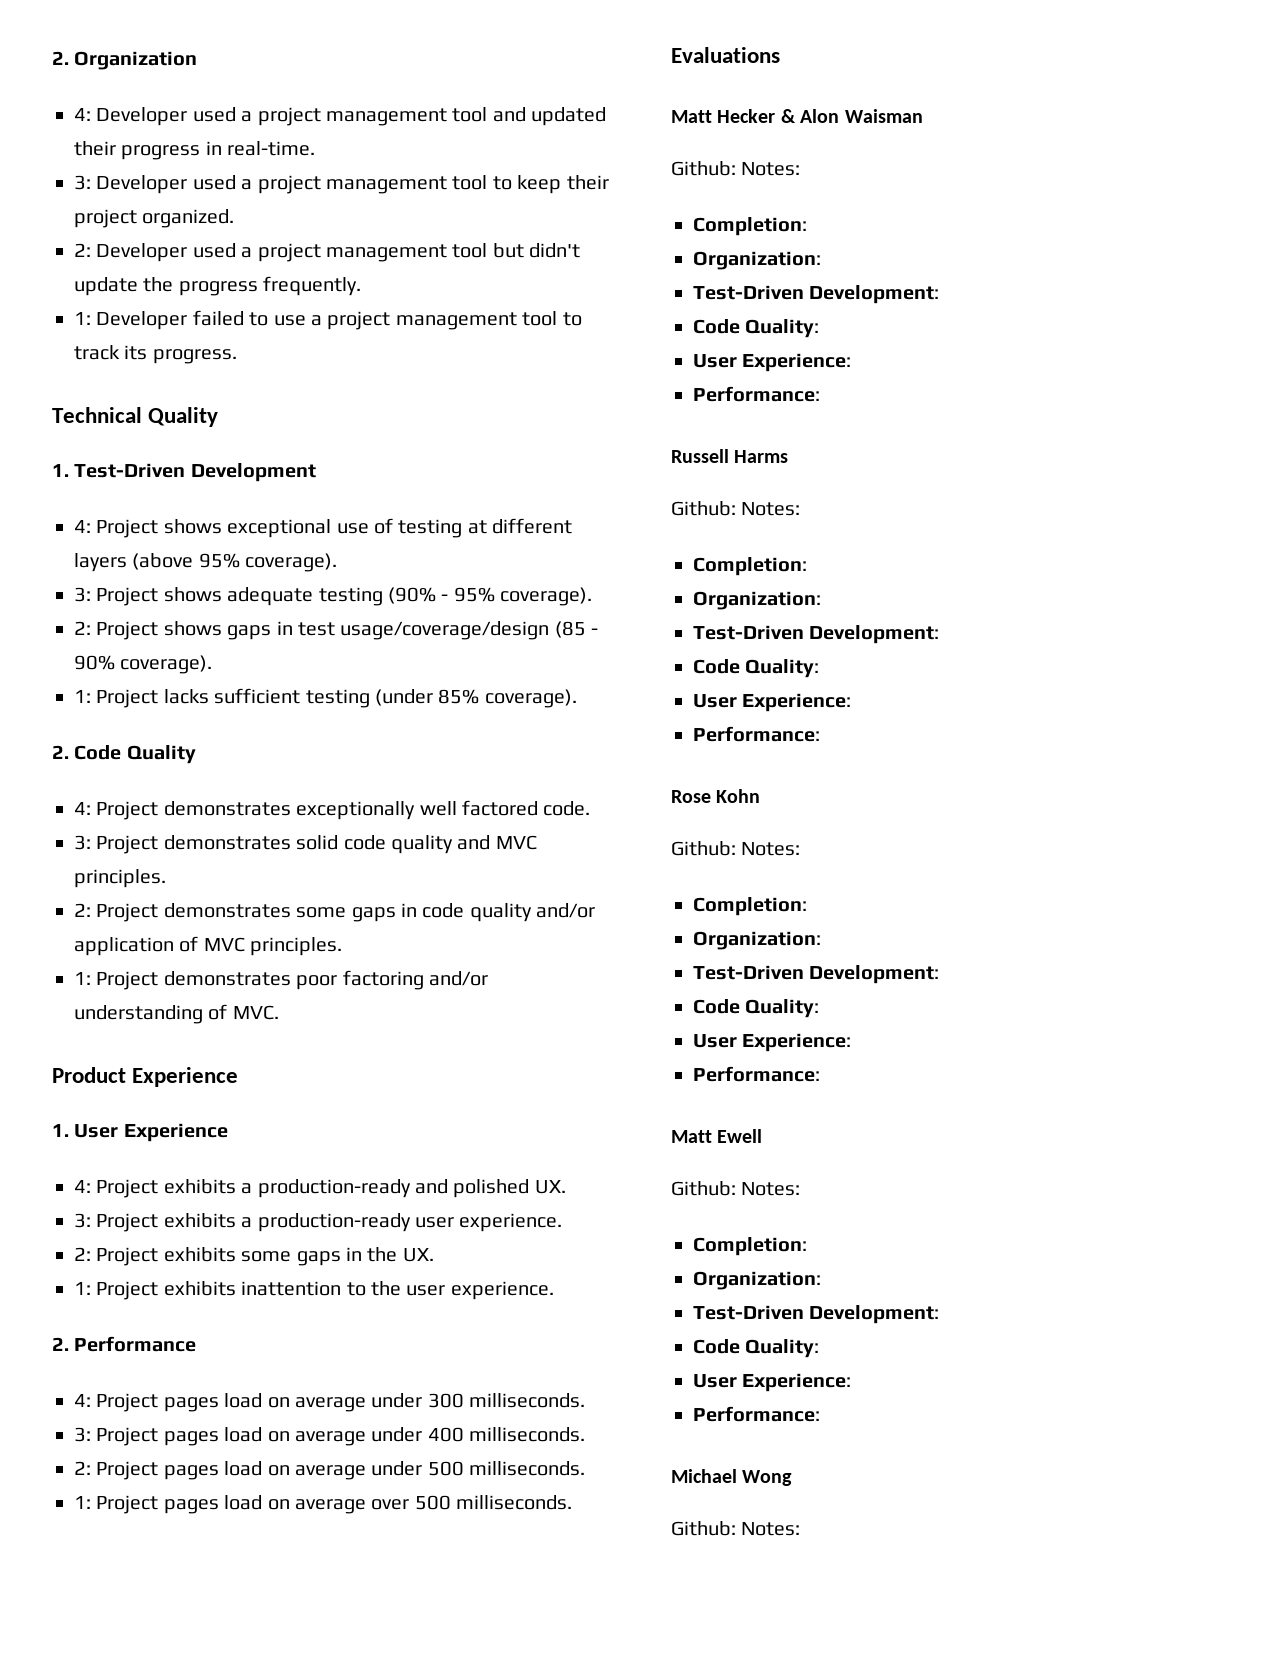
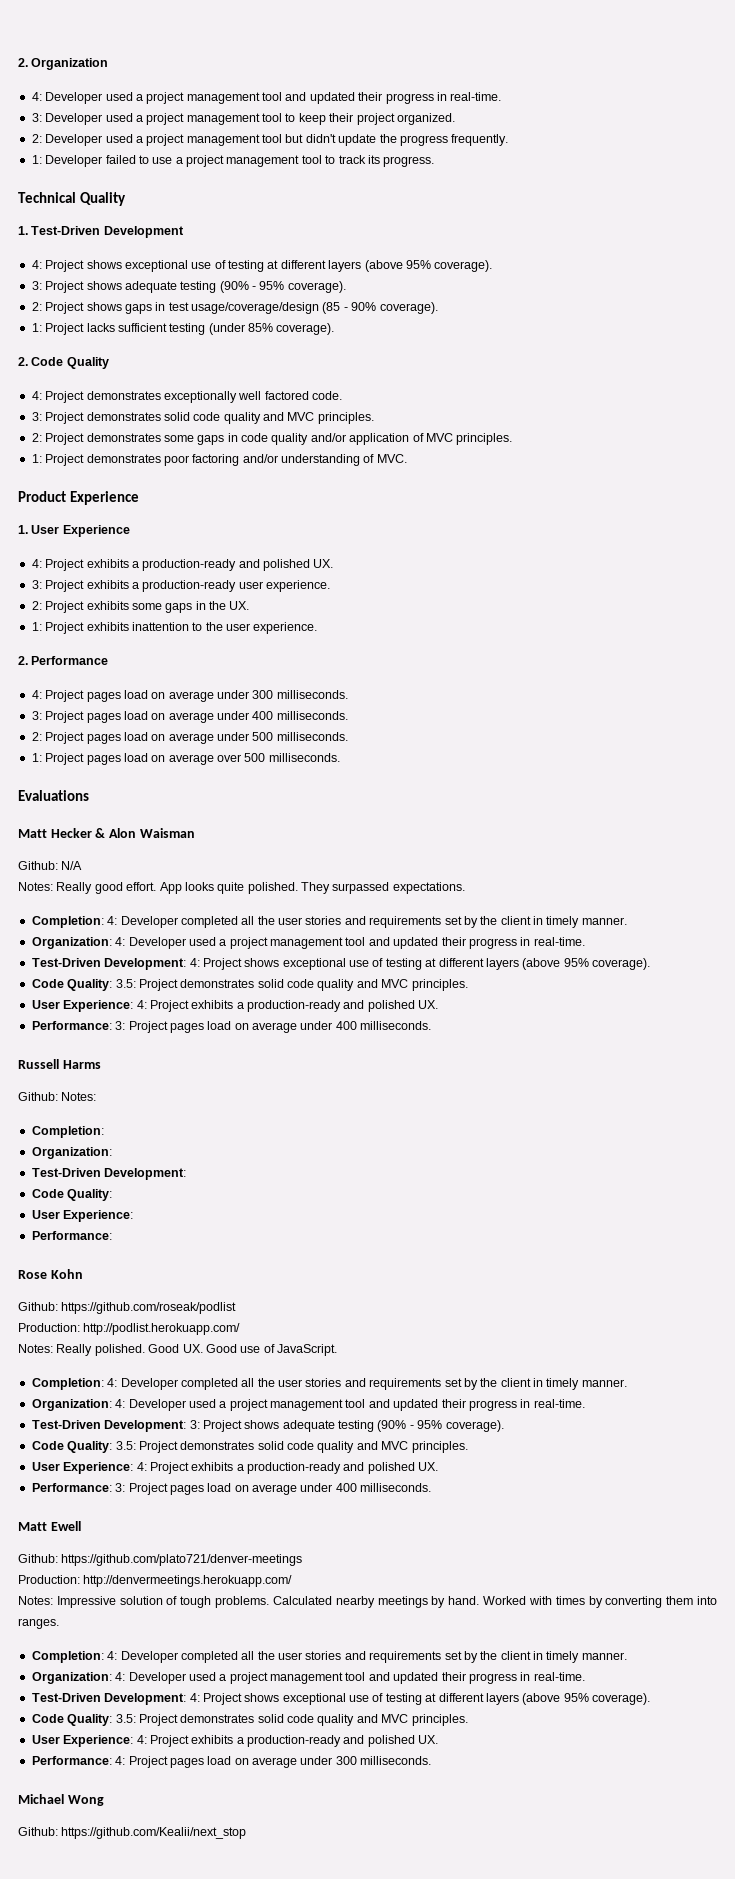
  Matt Hecker & Alon Waisman
- Github: Notes:
- Completion:
- Organization:
- Test-Driven Development:
- Code Quality:
- User Experience:
- Performance:
+ Github: N/A
+ Notes: Really good effort. App looks quite polished. They surpassed expectations.
+ Completion: 4: Developer completed all the user stories and requirements set by the client in timely manner.
+ Organization: 4: Developer used a project management tool and updated their progress in real-time.
+ Test-Driven Development: 4: Project shows exceptional use of testing at different layers (above 95% coverage).
+ Code Quality: 3.5: Project demonstrates solid code quality and MVC principles.
+ User Experience: 4: Project exhibits a production-ready and polished UX.
+ Performance: 3: Project pages load on average under 400 milliseconds.
  Rose Kohn
- Github: Notes:
- Completion:
- Organization:
- Test-Driven Development:
- Code Quality:
- User Experience:
- Performance:
+ Github: https://github.com/roseak/podlist
+ Production: http://podlist.herokuapp.com/
+ Notes: Really polished. Good UX. Good use of JavaScript.
+ Completion: 4: Developer completed all the user stories and requirements set by the client in timely manner.
+ Organization: 4: Developer used a project management tool and updated their progress in real-time.
+ Test-Driven Development: 3: Project shows adequate testing (90% - 95% coverage).
+ Code Quality: 3.5: Project demonstrates solid code quality and MVC principles.
+ User Experience: 4: Project exhibits a production-ready and polished UX.
+ Performance: 3: Project pages load on average under 400 milliseconds.
  Matt Ewell
- Github: Notes:
- Completion:
- Organization:
- Test-Driven Development:
- Code Quality:
- User Experience:
- Performance:
+ Github: https://github.com/plato721/denver-meetings
+ Production: http://denvermeetings.herokuapp.com/
+ Notes: Impressive solution of tough problems. Calculated nearby meetings by hand. Worked with times by converting them into ranges.
+ Completion: 4: Developer completed all the user stories and requirements set by the client in timely manner.
+ Organization: 4: Developer used a project management tool and updated their progress in real-time.
+ Test-Driven Development: 4: Project shows exceptional use of testing at different layers (above 95% coverage).
+ Code Quality: 3.5: Project demonstrates solid code quality and MVC principles.
+ User Experience: 4: Project exhibits a production-ready and polished UX.
+ Performance: 4: Project pages load on average under 300 milliseconds.
  Michael Wong
- Github: Notes:
+ Github: https://github.com/Kealii/next_stop

